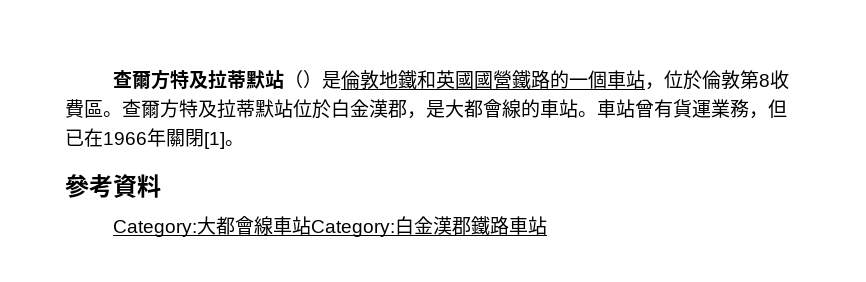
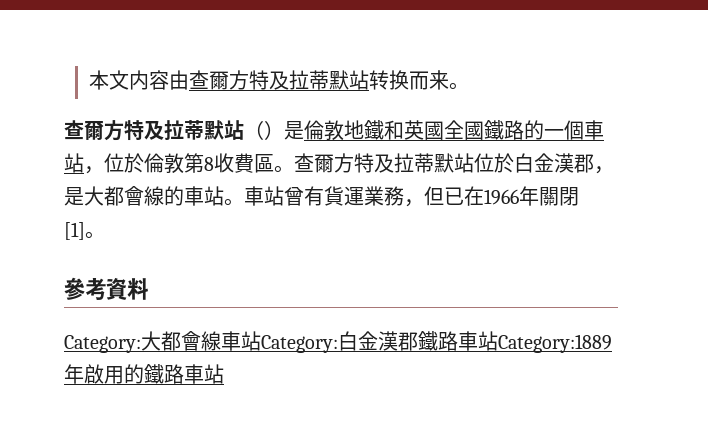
+ 本文内容由查爾方特及拉蒂默站转换而来。
- 查爾方特及拉蒂默站（）是倫敦地鐵和英國國營鐵路的一個車站，位於倫敦第8收費區。
+ 查爾方特及拉蒂默站（）是倫敦地鐵和英國全國鐵路的一個車站，位於倫敦第8收費區。
- Category:大都會線車站Category:白金漢郡鐵路車站
+ Category:大都會線車站Category:白金漢郡鐵路車站Category:1889年啟用的鐵路車站

